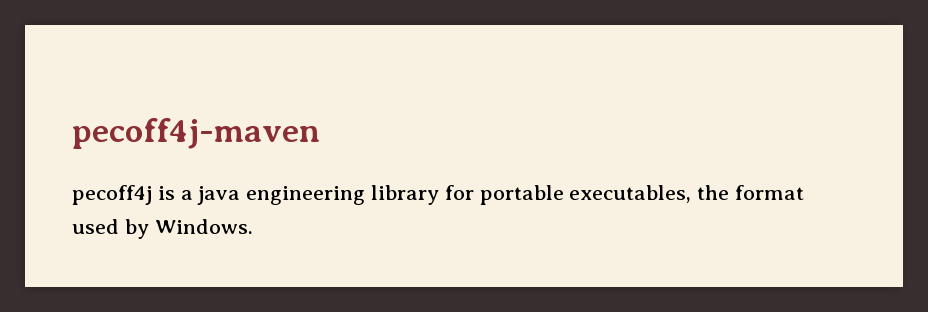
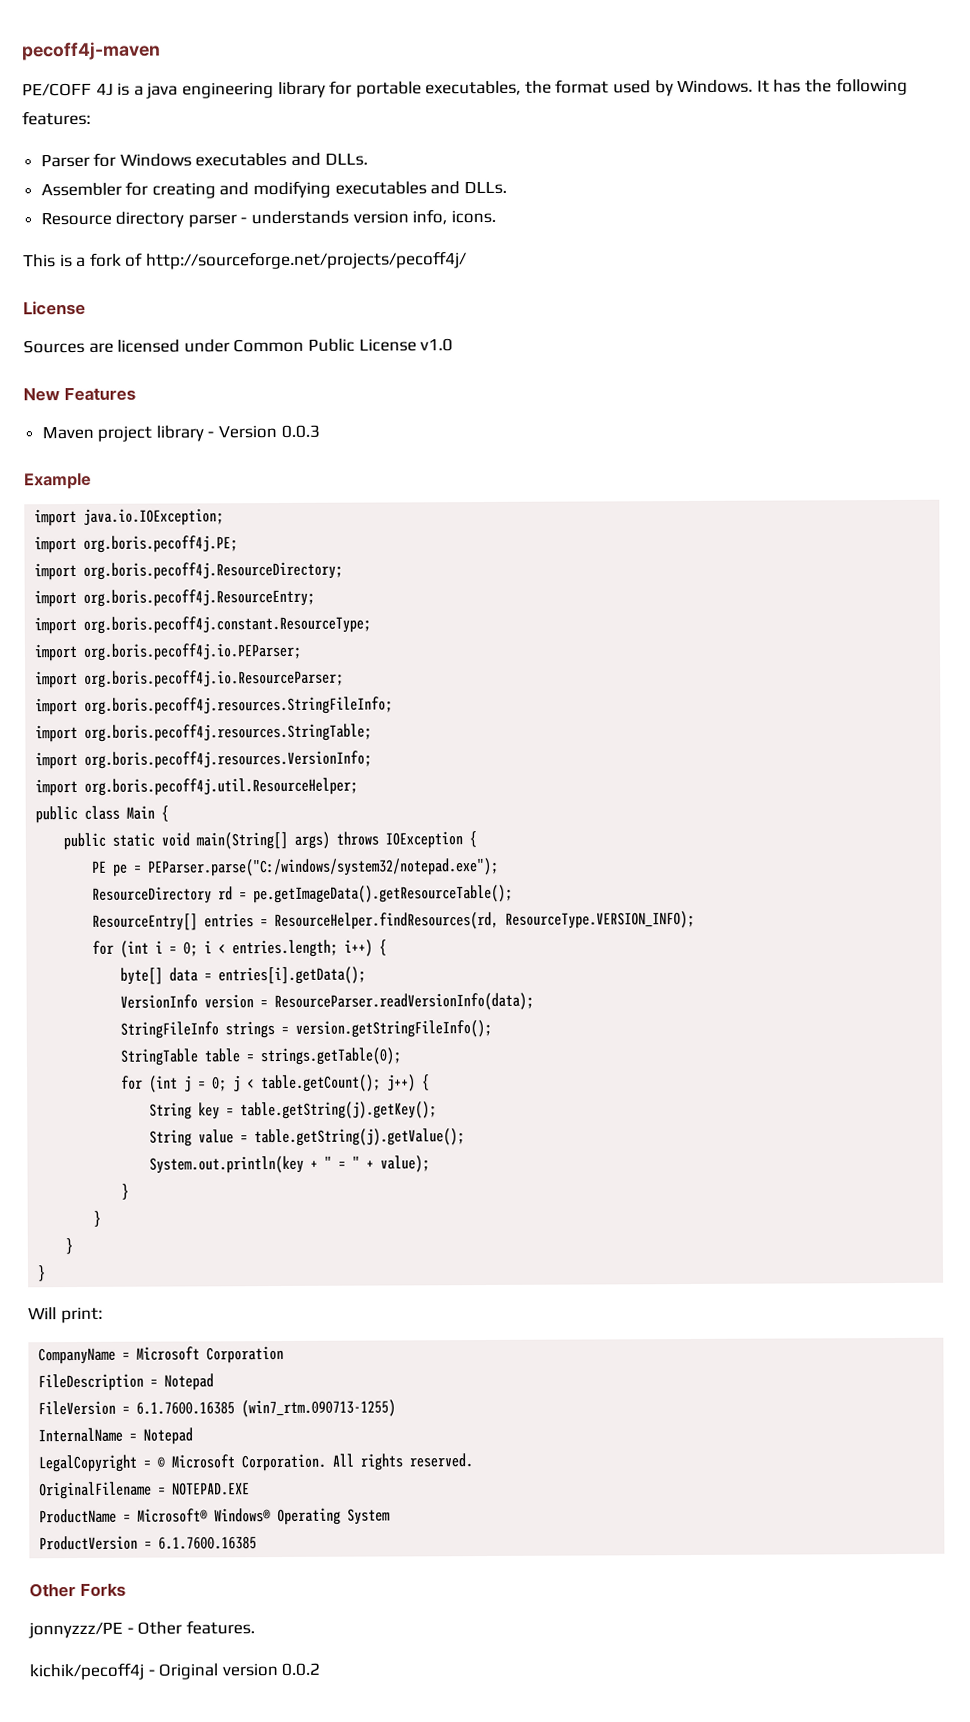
- pecoff4j is a java engineering library for portable executables, the format used by Windows.
+ PE/COFF 4J is a java engineering library for portable executables, the format used by Windows.
+ It has the following features:
+ Parser for Windows executables and DLLs.
+ Assembler for creating and modifying executables and DLLs.
+ Resource directory parser - understands version info, icons.
+ This is a fork of http://sourceforge.net/projects/pecoff4j/
+ License
+ Sources are licensed under Common Public License v1.0
+ New Features
+ Maven project library - Version 0.0.3
+ Example
+ import java.io.IOException;
+ import org.boris.pecoff4j.PE;
+ import org.boris.pecoff4j.ResourceDirectory;
+ import org.boris.pecoff4j.ResourceEntry;
+ import org.boris.pecoff4j.constant.ResourceType;
+ import org.boris.pecoff4j.io.PEParser;
+ import org.boris.pecoff4j.io.ResourceParser;
+ import org.boris.pecoff4j.resources.StringFileInfo;
+ import org.boris.pecoff4j.resources.StringTable;
+ import org.boris.pecoff4j.resources.VersionInfo;
+ import org.boris.pecoff4j.util.ResourceHelper;
+ public class Main {
+ public static void main(String[] args) throws IOException {
+ PE pe = PEParser.parse("C:/windows/system32/notepad.exe");
+ ResourceDirectory rd = pe.getImageData().getResourceTable();
+ ResourceEntry[] entries = ResourceHelper.findResources(rd, ResourceType.VERSION_INFO);
+ for (int i = 0; i < entries.length; i++) {
+ byte[] data = entries[i].getData();
+ VersionInfo version = ResourceParser.readVersionInfo(data);
+ StringFileInfo strings = version.getStringFileInfo();
+ StringTable table = strings.getTable(0);
+ for (int j = 0; j < table.getCount(); j++) {
+ String key = table.getString(j).getKey();
+ String value = table.getString(j).getValue();
+ System.out.println(key + " = " + value);
+ }
+ }
+ }
+ }
+ Will print:
+ CompanyName = Microsoft Corporation
+ FileDescription = Notepad
+ FileVersion = 6.1.7600.16385 (win7_rtm.090713-1255)
+ InternalName = Notepad
+ LegalCopyright = © Microsoft Corporation. All rights reserved.
+ OriginalFilename = NOTEPAD.EXE
+ ProductName = Microsoft® Windows® Operating System
+ ProductVersion = 6.1.7600.16385
+ Other Forks
+ jonnyzzz/PE - Other features.
+ kichik/pecoff4j - Original version 0.0.2

